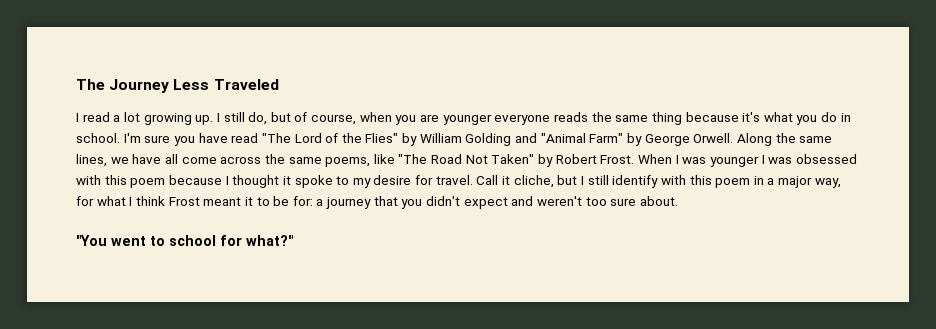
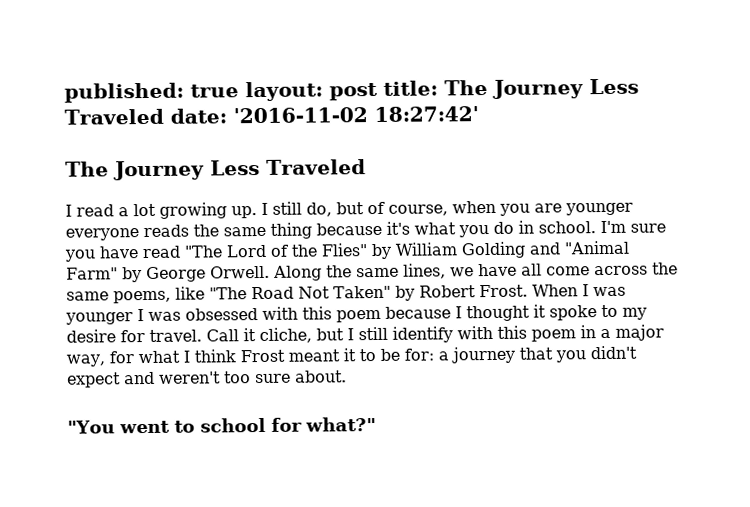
+ published: true layout: post title: The Journey Less Traveled date: '2016-11-02 18:27:42'

